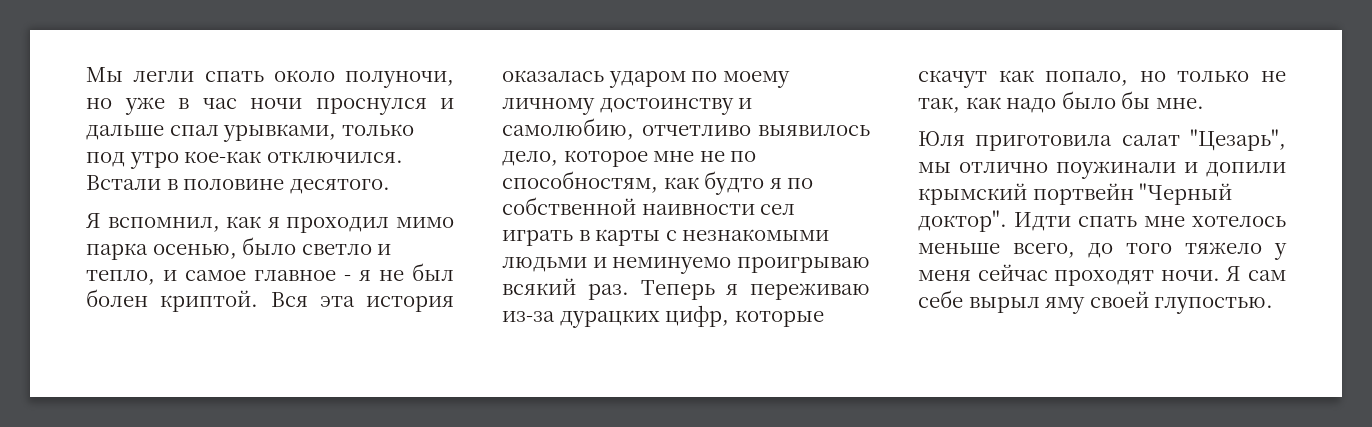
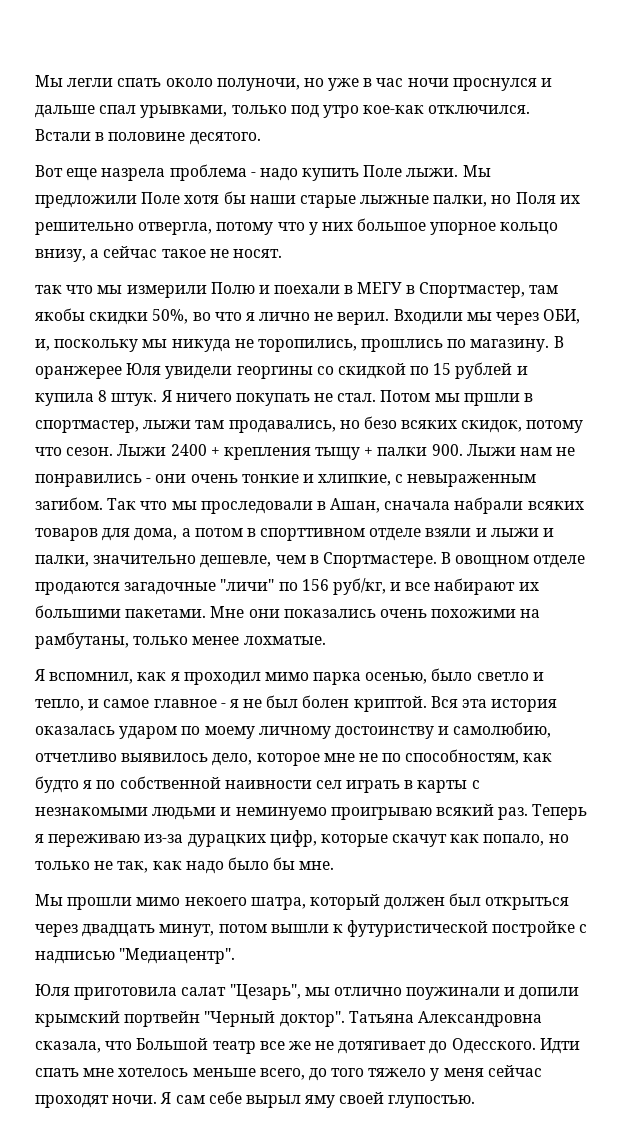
+ Вот еще назрела проблема - надо купить Поле лыжи. Мы предложили Поле хотя бы наши старые лыжные палки, но Поля их решительно отвергла, потому что у них большое упорное кольцо внизу, а сейчас такое не носят.
+ так что мы измерили Полю и поехали в МЕГУ в Cпортмастер, там якобы скидки 50%, во что я лично не верил. Входили мы через ОБИ, и, поскольку мы никуда не торопились, прошлись по магазину. В оранжерее Юля увидели георгины со скидкой по 15 рублей и купила 8 штук. Я ничего покупать не стал. Потом мы пршли в спортмастер, лыжи там продавались, но безо всяких скидок, потому что сезон. Лыжи 2400 + крепления тыщу + палки 900. Лыжи нам не понравились - они очень тонкие и хлипкие, с невыраженным загибом. Так что мы проследовали в Ашан, сначала набрали всяких товаров для дома, а потом в спорттивном отделе взяли и лыжи и палки, значительно дешевле, чем в Спортмастере. В овощном отделе продаются загадочные "личи" по 156 руб/кг, и все набирают их большими пакетами. Мне они показались очень похожими на рамбутаны, только менее лохматые.
+ Мы прошли мимо некоего шатра, который должен был открыться через двадцать минут, потом вышли к футуристической постройке с надписью "Медиацентр".
+ Татьяна Александровна сказала, что Большой театр все же не дотягивает до Одесского.

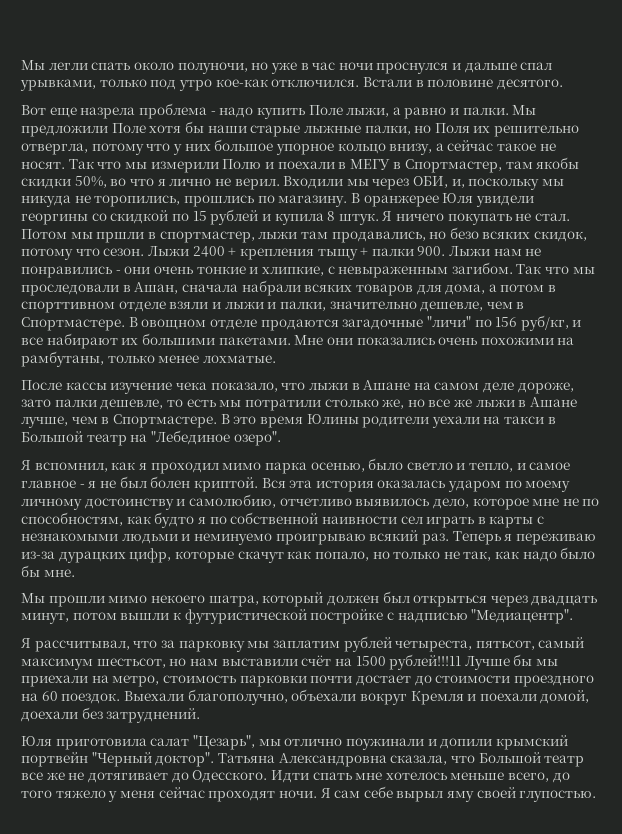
- Вот еще назрела проблема - надо купить Поле лыжи.
+ Вот еще назрела проблема - надо купить Поле лыжи, а равно и палки.
- Мы предложили Поле хотя бы наши старые лыжные палки, но Поля их решительно отвергла, потому что у них большое упорное кольцо внизу, а сейчас такое не носят.
- так что мы измерили Полю и поехали в МЕГУ в Cпортмастер, там якобы скидки 50%, во что я лично не верил.
+ Мы предложили Поле хотя бы наши старые лыжные палки, но Поля их решительно отвергла, потому что у них большое упорное кольцо внизу, а сейчас такое не носят. Так что мы измерили Полю и поехали в МЕГУ в Cпортмастер, там якобы скидки 50%, во что я лично не верил.
+ После кассы изучение чека показало, что лыжи в Ашане на самом деле дороже, зато палки дешевле, то есть мы потратили столько же, но все же лыжи в Ашане лучше, чем в Спортмастере. В это время Юлины родители уехали на такси в Большой театр на "Лебединое озеро".
+ Я рассчитывал, что за парковку мы заплатим рублей четыреста, пятьсот, самый максимум шестьсот, но нам выставили счёт на 1500 рублей!!!11 Лучше бы мы приехали на метро, стоимость парковки почти достает до стоимости проездного на 60 поездок. Выехали благополучно, объехали вокруг Кремля и поехали домой, доехали без затруднений.

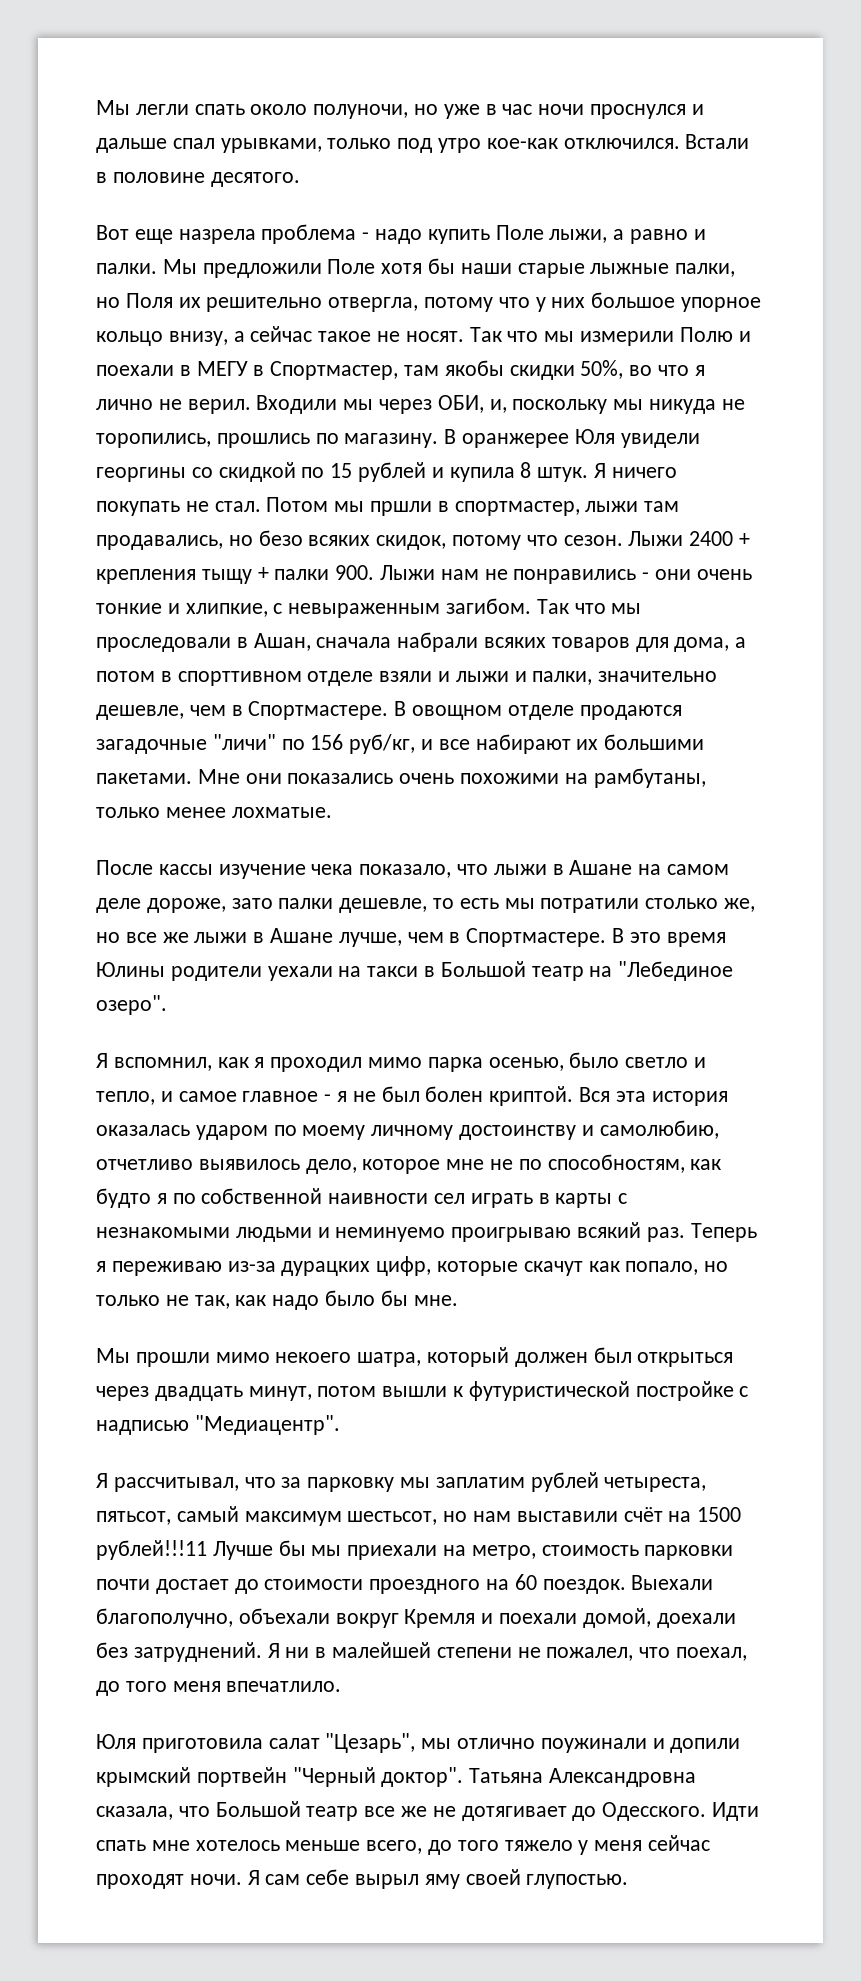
+ Я ни в малейшей степени не пожалел, что поехал, до того меня впечатлило.

